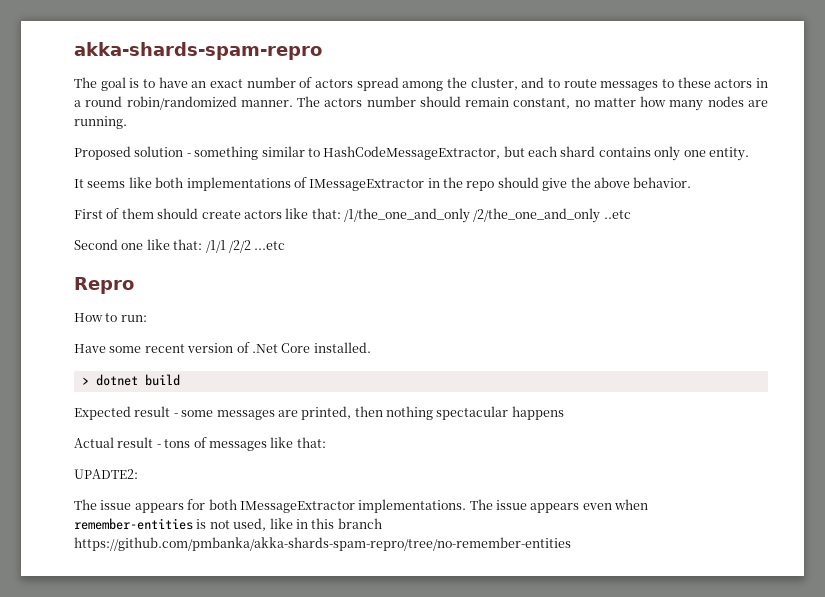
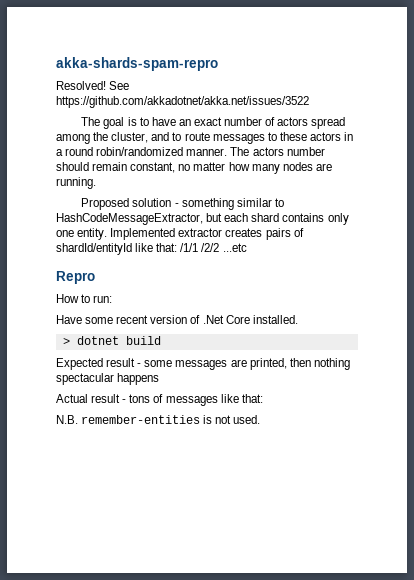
+ Resolved! See https://github.com/akkadotnet/akka.net/issues/3522
- Proposed solution - something similar to HashCodeMessageExtractor, but each shard contains only one entity.
- It seems like both implementations of IMessageExtractor in the repo should give the above behavior.
- First of them should create actors like that: /1/the_one_and_only /2/the_one_and_only ..etc
- Second one like that: /1/1 /2/2 ...etc
+ Proposed solution - something similar to HashCodeMessageExtractor, but each shard contains only one entity. Implemented extractor creates pairs of shardId/entityId like that: /1/1 /2/2 ...etc
- UPADTE2:
- The issue appears for both IMessageExtractor implementations. The issue appears even when remember-entities is not used, like in this branch https://github.com/pmbanka/akka-shards-spam-repro/tree/no-remember-entities
+ N.B. remember-entities is not used.

